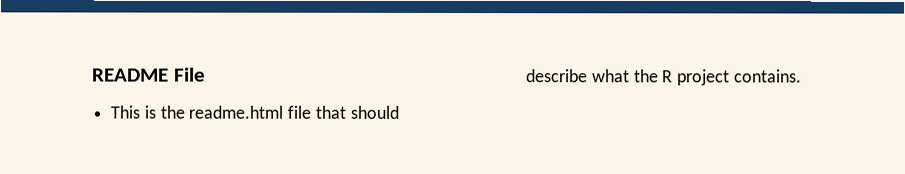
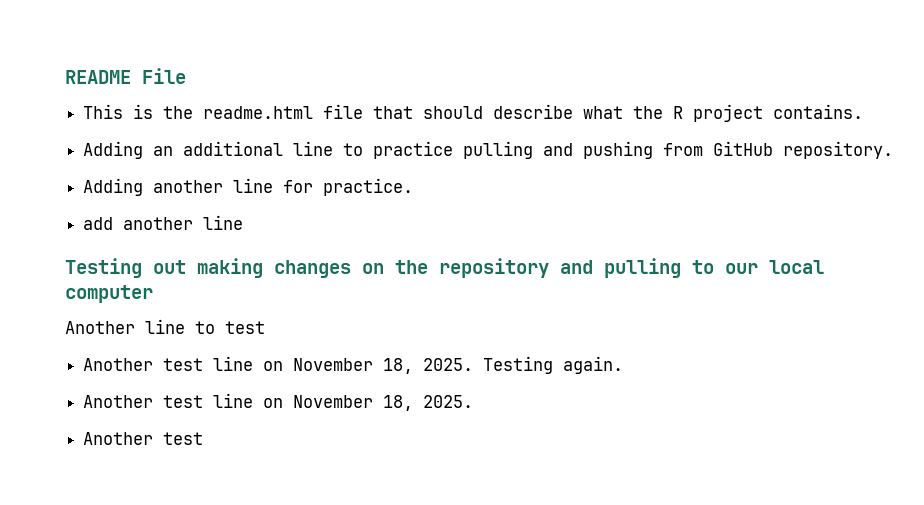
+ Adding an additional line to practice pulling and pushing from GitHub repository.
+ Adding another line for practice.
+ add another line
+ Testing out making changes on the repository and pulling to our local computer
+ Another line to test
+ Another test line on November 18, 2025. Testing again.
+ Another test line on November 18, 2025.
+ Another test

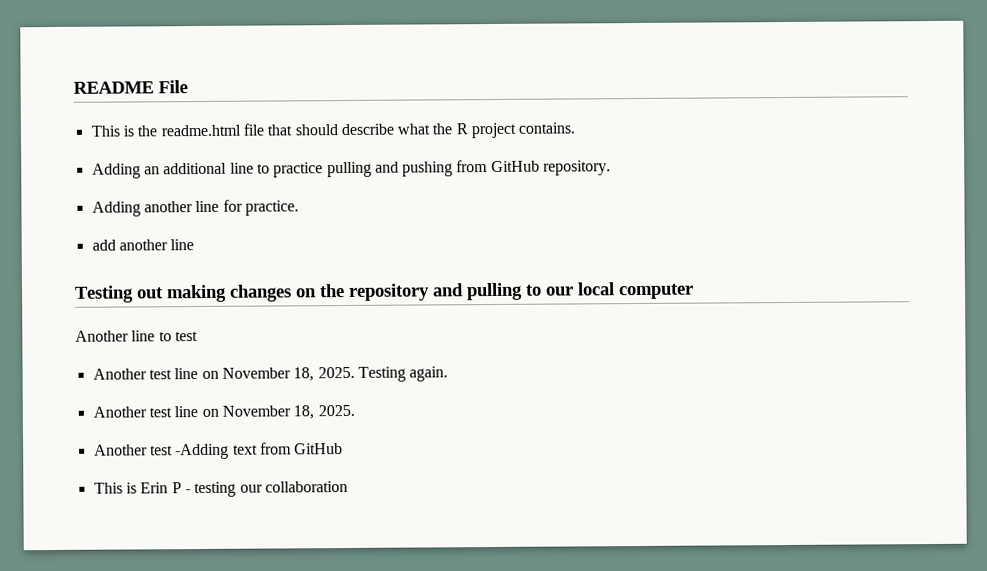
  Testing again.
  Another test line on November 18, 2025.
- Another test
+ Another test -Adding text from GitHub
+ This is Erin P - testing our collaboration

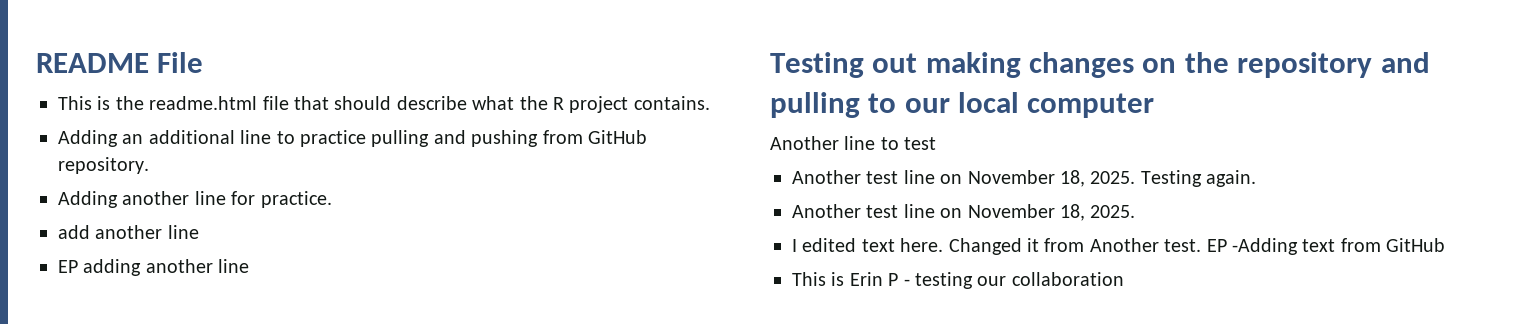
+ EP adding another line
- Another test -Adding text from GitHub
+ I edited text here. Changed it from Another test. EP -Adding text from GitHub

